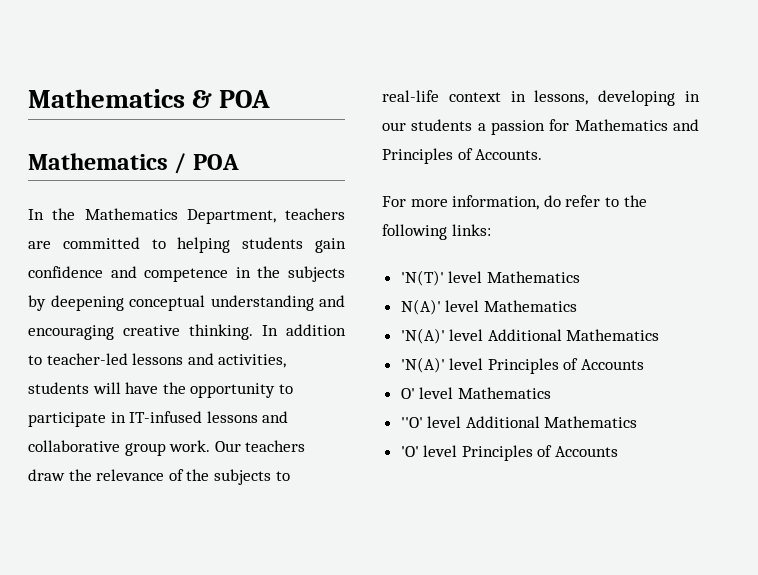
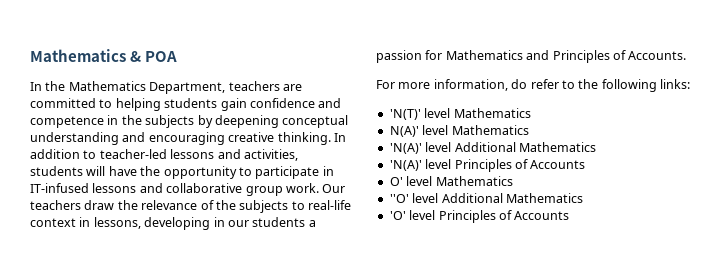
- Mathematics / POA

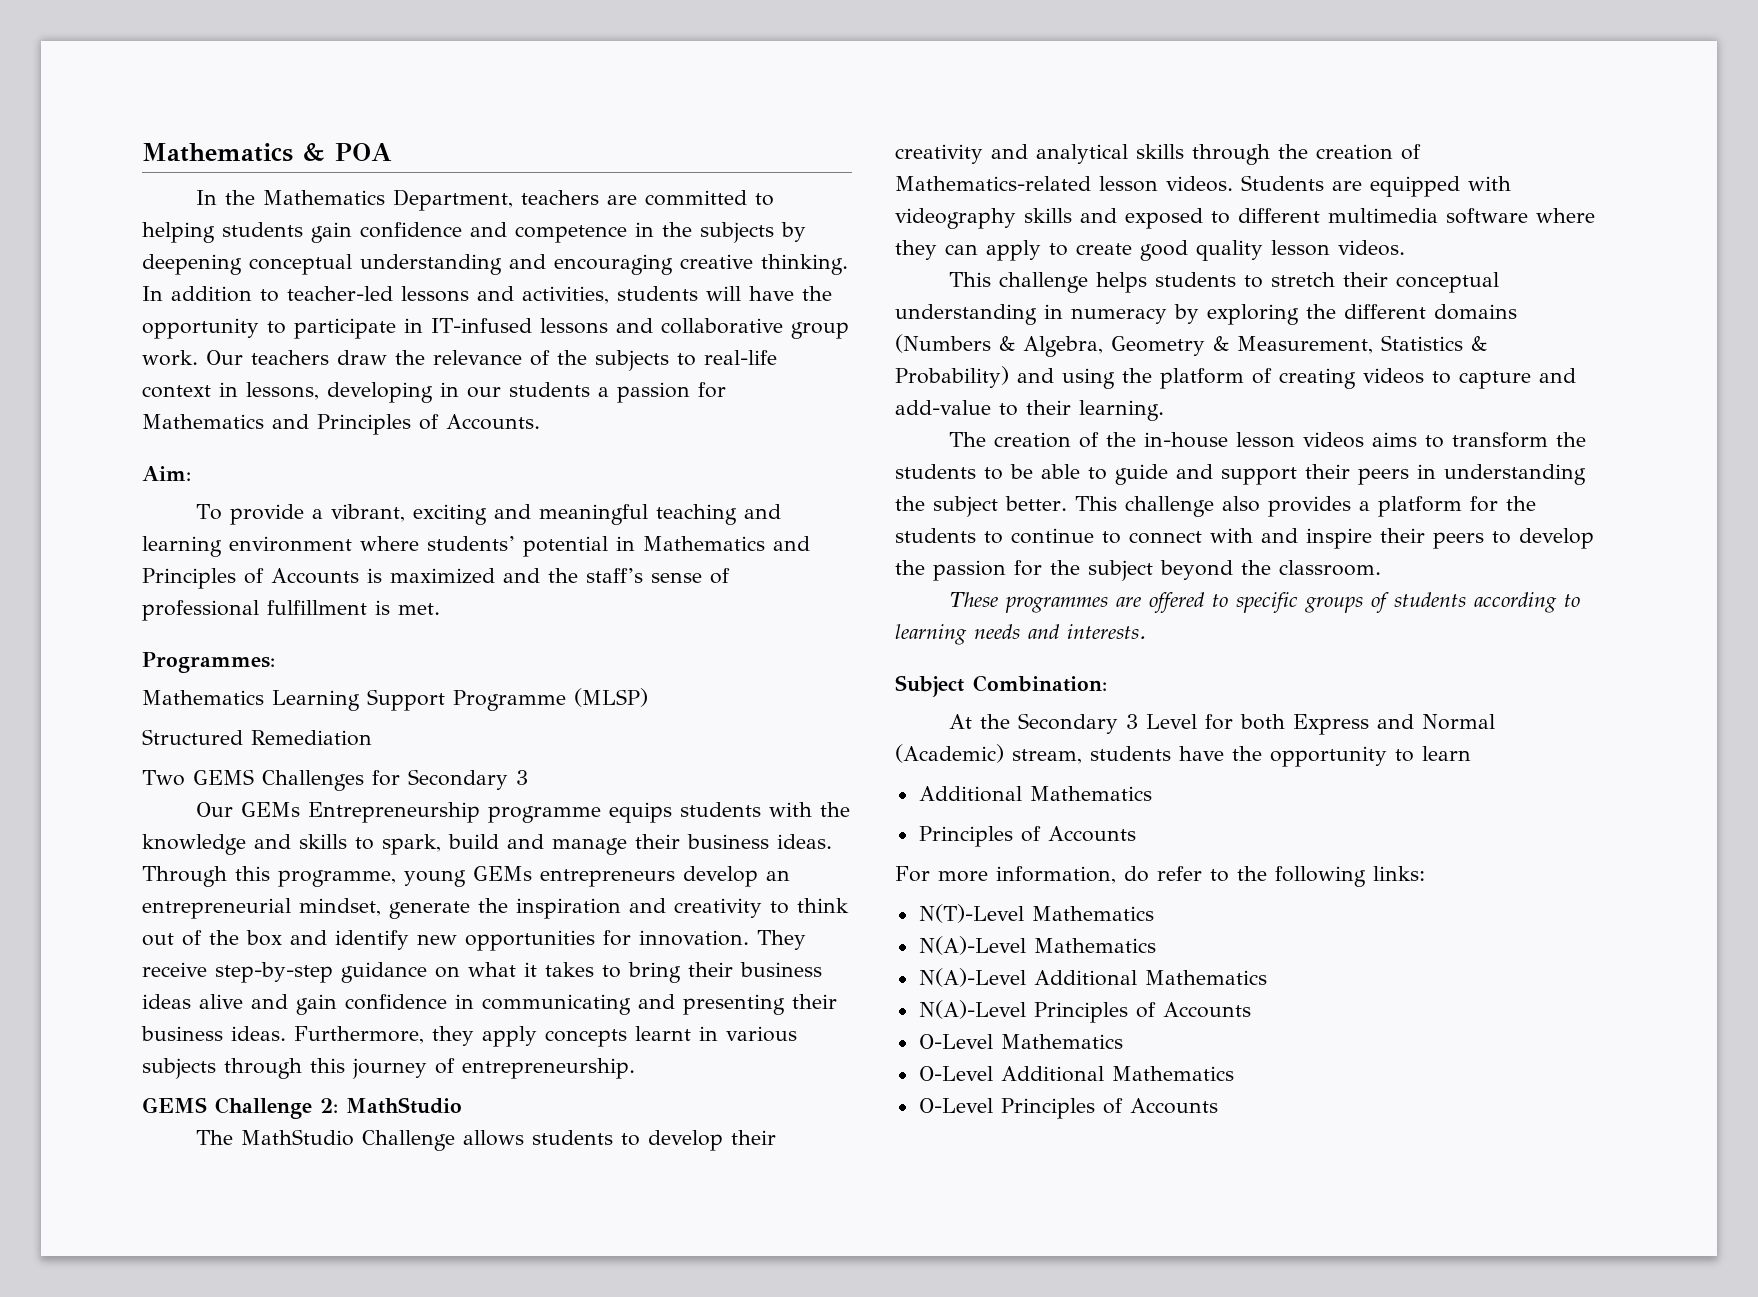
+ Aim:
+ To provide a vibrant, exciting and meaningful teaching and learning environment where students’ potential in Mathematics and Principles of Accounts is maximized and the staff’s sense of professional fulfillment is met.
+ Programmes:
+ Mathematics Learning Support Programme (MLSP)
+ Structured Remediation
+ Two GEMS Challenges for Secondary 3
+ Our GEMs Entrepreneurship programme equips students with the knowledge and skills to spark, build and manage their business ideas. Through this programme, young GEMs entrepreneurs develop an entrepreneurial mindset, generate the inspiration and creativity to think out of the box and identify new opportunities for innovation. They receive step-by-step guidance on what it takes to bring their business ideas alive and gain confidence in communicating and presenting their business ideas. Furthermore, they apply concepts learnt in various subjects through this journey of entrepreneurship.
+ GEMS Challenge 2: MathStudio
+ The MathStudio Challenge allows students to develop their creativity and analytical skills through the creation of Mathematics-related lesson videos. Students are equipped with videography skills and exposed to different multimedia software where they can apply to create good quality lesson videos.
+ This challenge helps students to stretch their conceptual understanding in numeracy by exploring the different domains (Numbers & Algebra, Geometry & Measurement, Statistics & Probability) and using the platform of creating videos to capture and add-value to their learning.
+ The creation of the in-house lesson videos aims to transform the students to be able to guide and support their peers in understanding the subject better. This challenge also provides a platform for the students to continue to connect with and inspire their peers to develop the passion for the subject beyond the classroom.
+ These programmes are offered to specific groups of students according to learning needs and interests.
+ Subject Combination:
+ At the Secondary 3 Level for both Express and Normal (Academic) stream, students have the opportunity to learn
+ Additional Mathematics
+ Principles of Accounts
- 'N(T)' level Mathematics
- N(A)' level Mathematics
- 'N(A)' level Additional Mathematics
- 'N(A)' level Principles of Accounts
- O' level Mathematics
- ''O' level Additional Mathematics
- 'O' level Principles of Accounts
+ N(T)-Level Mathematics
+ N(A)-Level Mathematics
+ N(A)-Level Additional Mathematics
+ N(A)-Level Principles of Accounts
+ O-Level Mathematics
+ O-Level Additional Mathematics
+ O-Level Principles of Accounts

